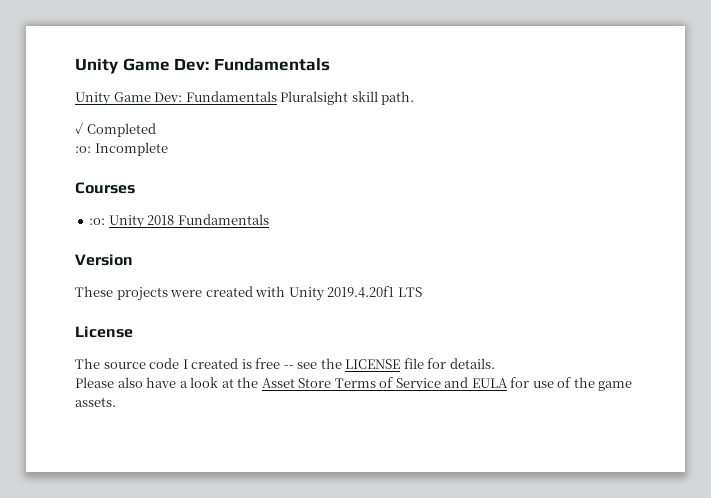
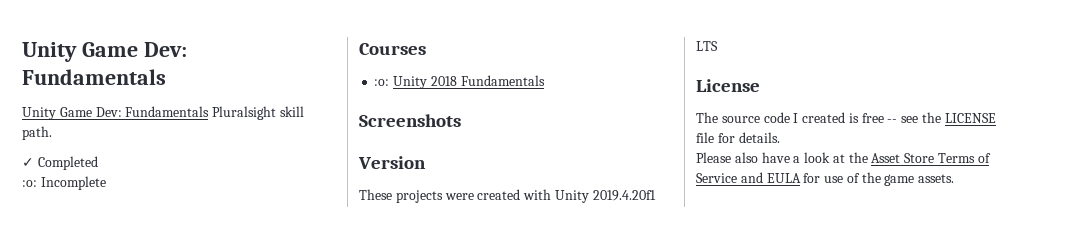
+ Screenshots

